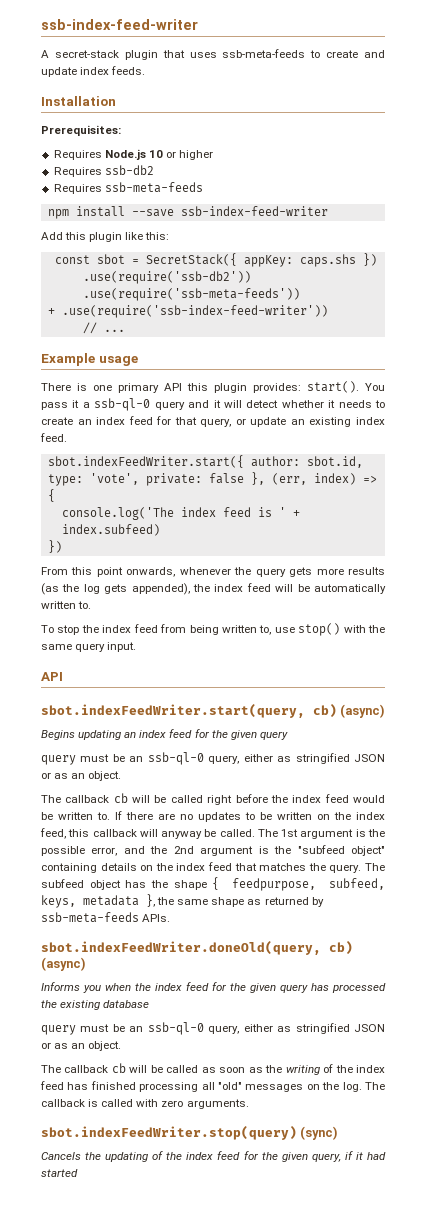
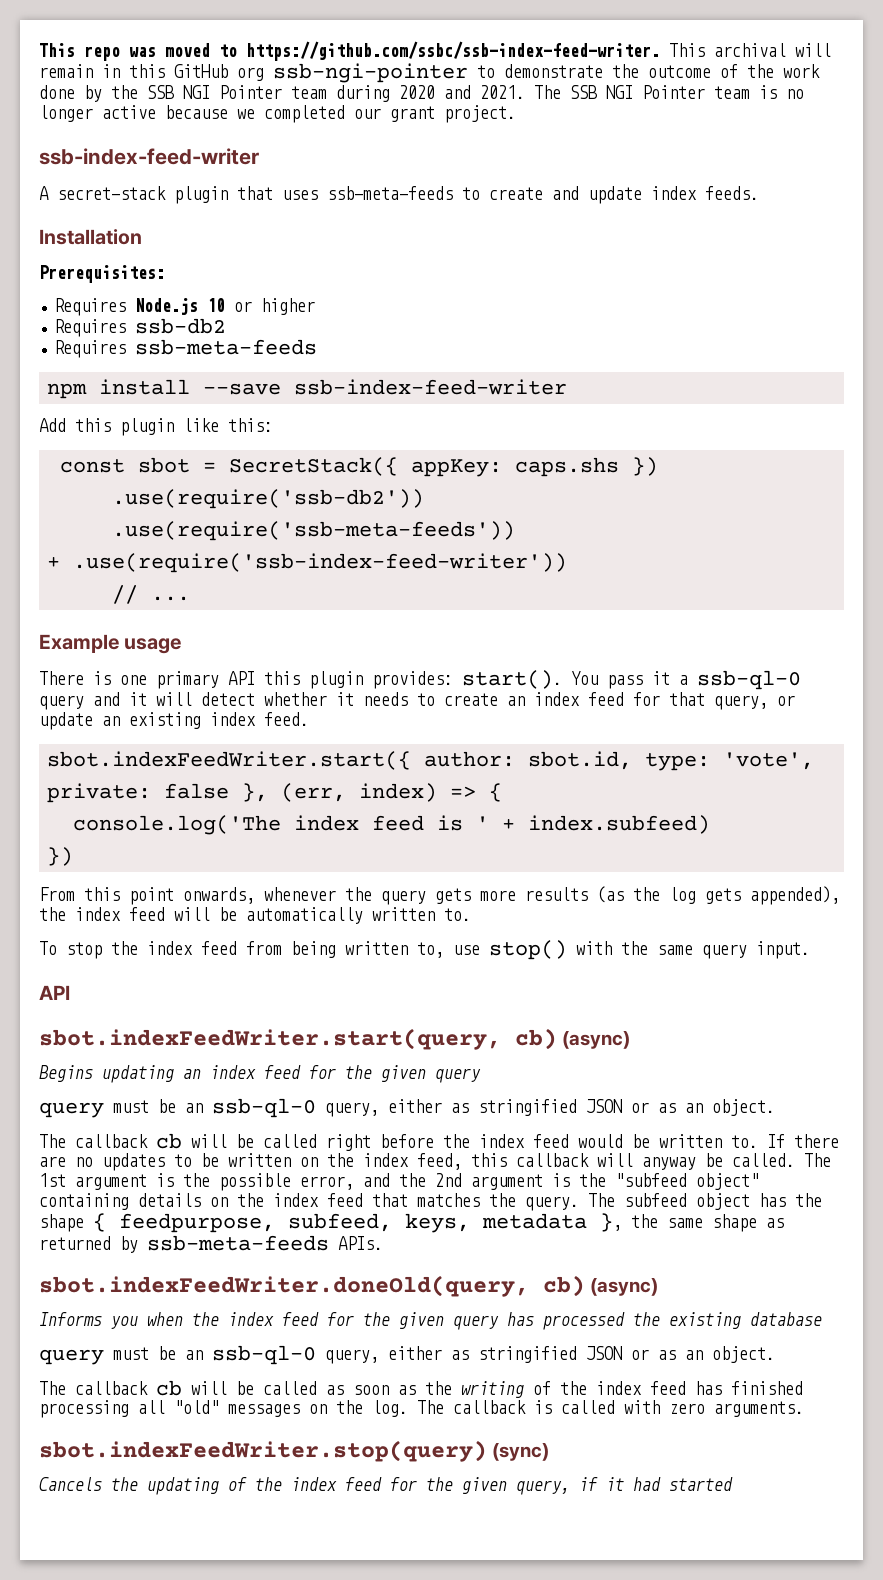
+ This repo was moved to https://github.com/ssbc/ssb-index-feed-writer. This archival will remain in this GitHub org ssb-ngi-pointer to demonstrate the outcome of the work done by the SSB NGI Pointer team during 2020 and 2021. The SSB NGI Pointer team is no longer active because we completed our grant project.

